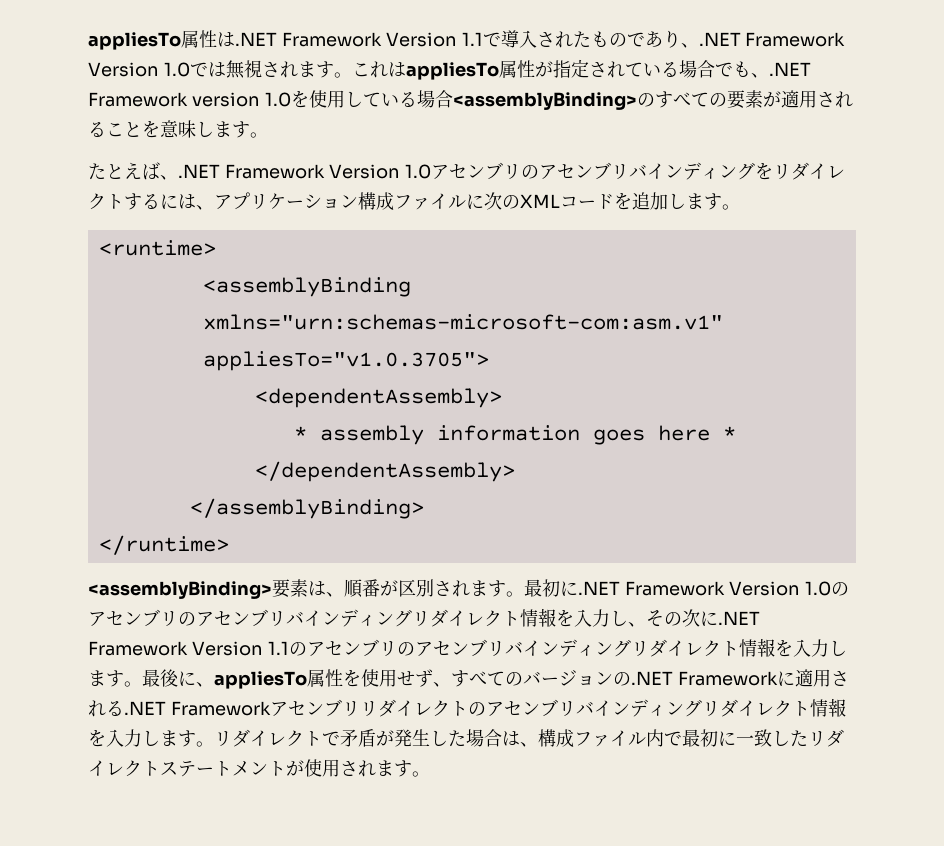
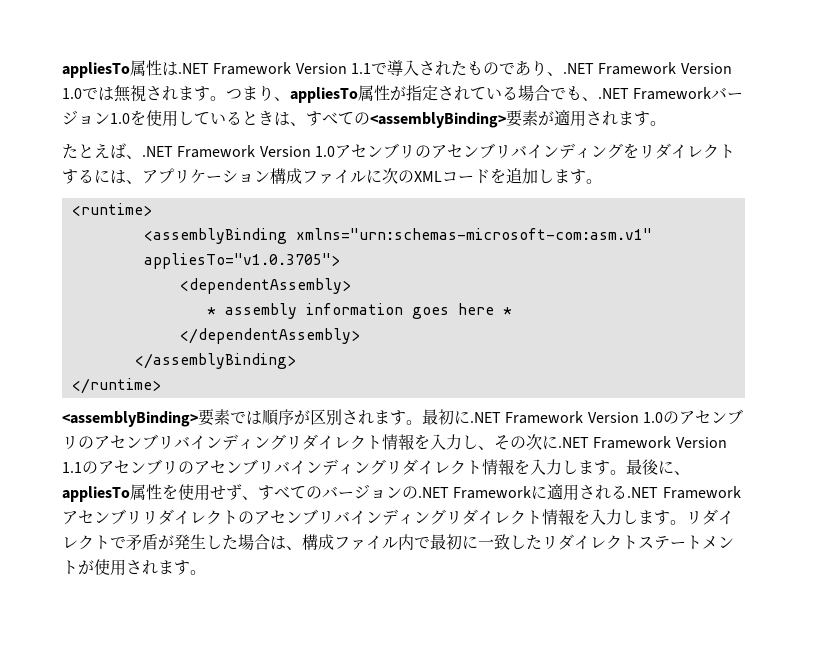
- これはappliesTo属性が指定されている場合でも、.NET Framework version 1.0を使用している場合<assemblyBinding>のすべての要素が適用されることを意味します。
+ つまり、appliesTo属性が指定されている場合でも、.NET Frameworkバージョン1.0を使用しているときは、すべての<assemblyBinding>要素が適用されます。
- <assemblyBinding>要素は、順番が区別されます。
+ <assemblyBinding>要素では順序が区別されます。

